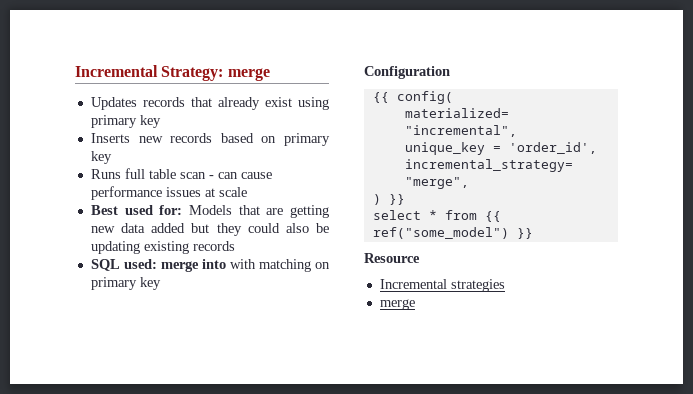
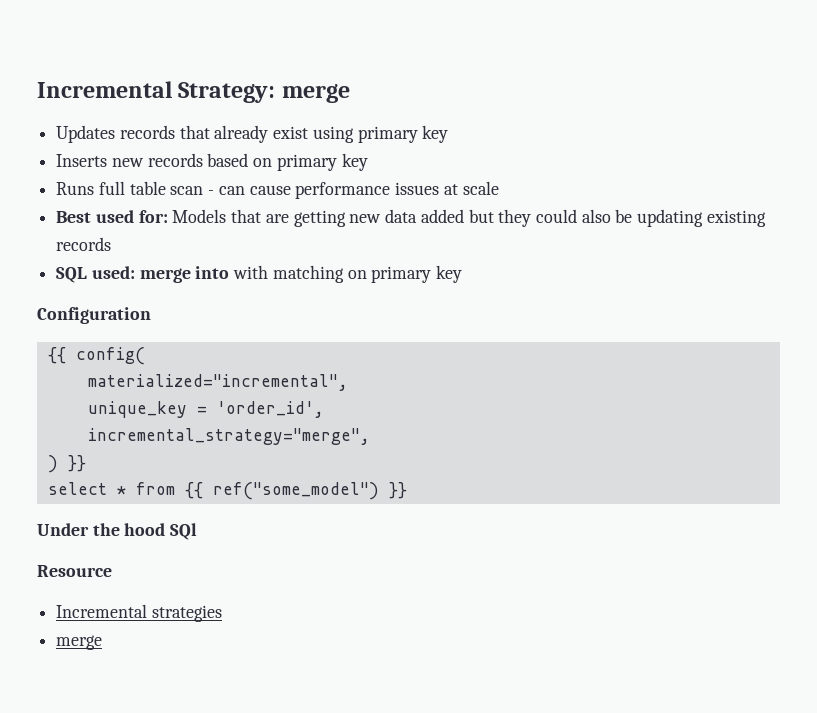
+ Under the hood SQl

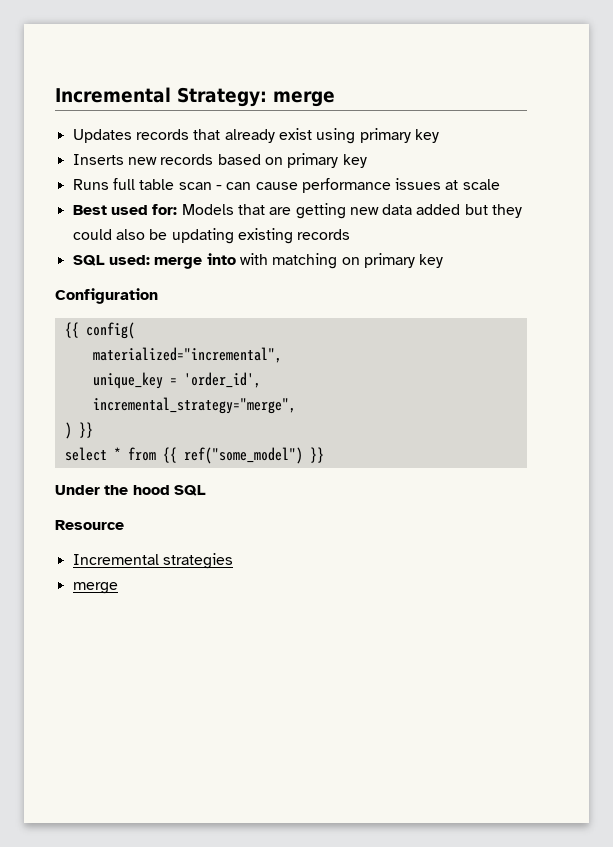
- Under the hood SQl
+ Under the hood SQL

